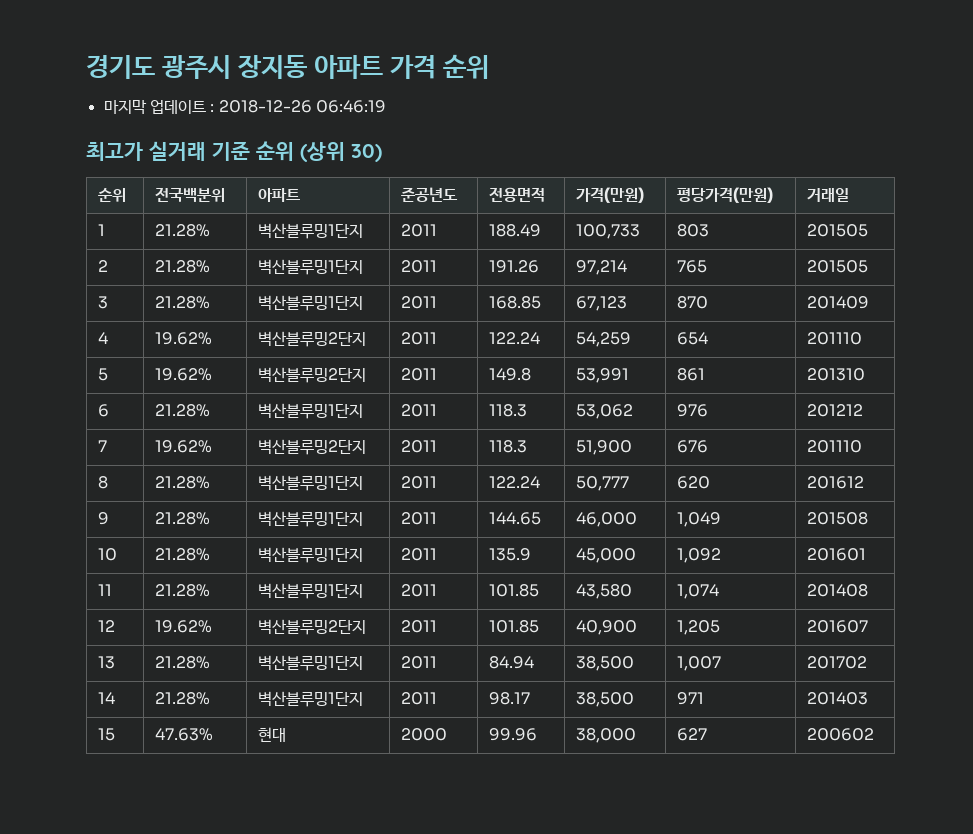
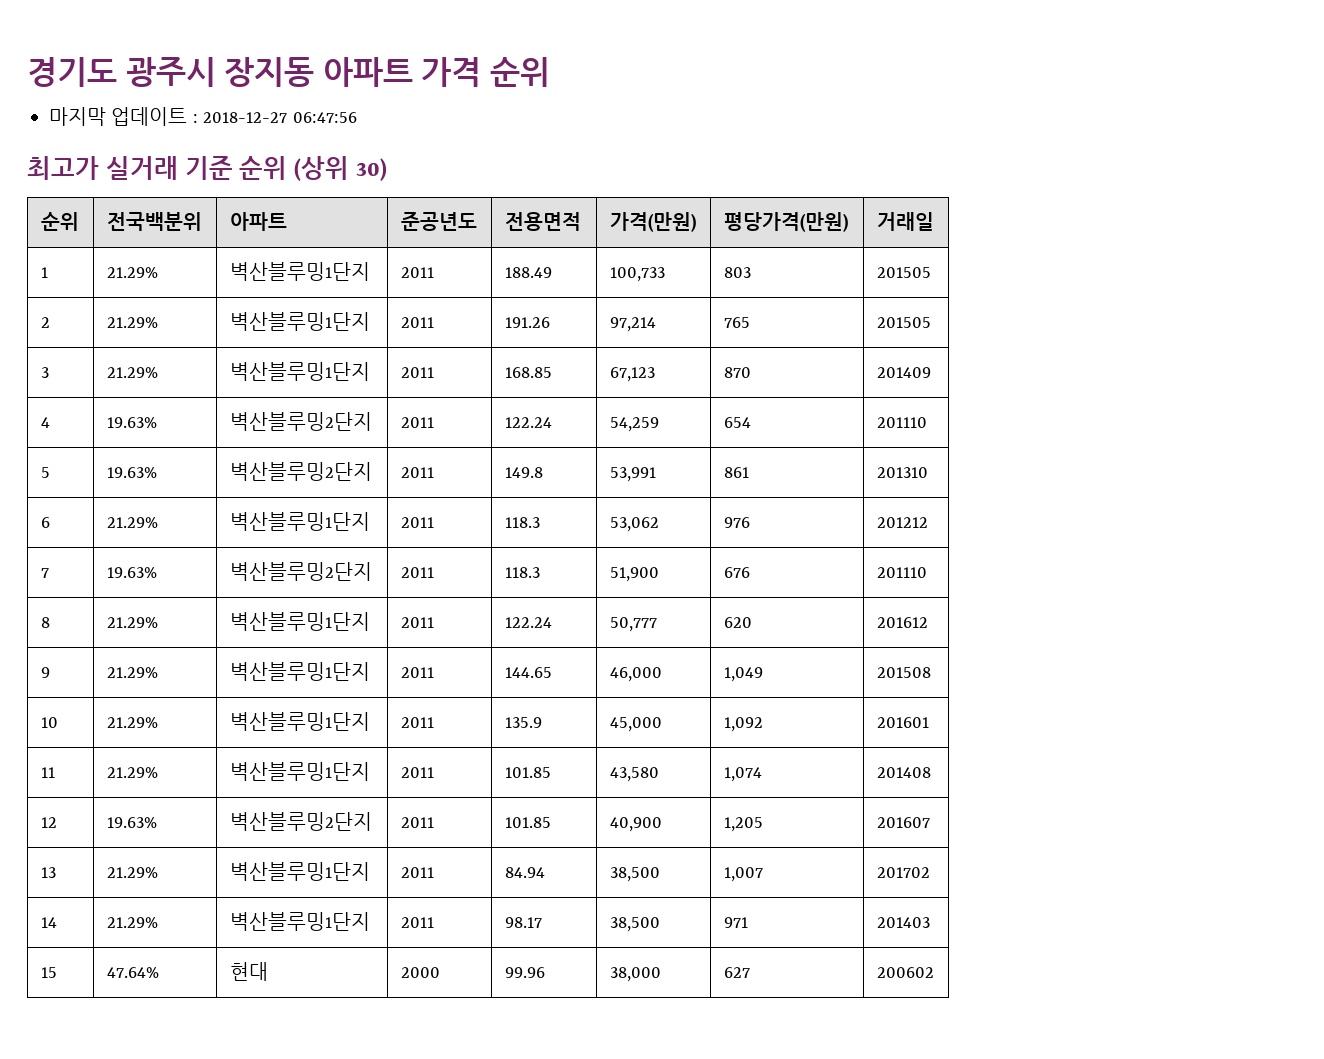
- 마지막 업데이트 : 2018-12-26 06:46:19
+ 마지막 업데이트 : 2018-12-27 06:47:56
- 1 | 21.28% | 벽산블루밍1단지 | 2011 | 188.49 | 100,733 | 803 | 201505
+ 1 | 21.29% | 벽산블루밍1단지 | 2011 | 188.49 | 100,733 | 803 | 201505
- 2 | 21.28% | 벽산블루밍1단지 | 2011 | 191.26 | 97,214 | 765 | 201505
+ 2 | 21.29% | 벽산블루밍1단지 | 2011 | 191.26 | 97,214 | 765 | 201505
- 3 | 21.28% | 벽산블루밍1단지 | 2011 | 168.85 | 67,123 | 870 | 201409
+ 3 | 21.29% | 벽산블루밍1단지 | 2011 | 168.85 | 67,123 | 870 | 201409
- 4 | 19.62% | 벽산블루밍2단지 | 2011 | 122.24 | 54,259 | 654 | 201110
+ 4 | 19.63% | 벽산블루밍2단지 | 2011 | 122.24 | 54,259 | 654 | 201110
- 5 | 19.62% | 벽산블루밍2단지 | 2011 | 149.8 | 53,991 | 861 | 201310
+ 5 | 19.63% | 벽산블루밍2단지 | 2011 | 149.8 | 53,991 | 861 | 201310
- 6 | 21.28% | 벽산블루밍1단지 | 2011 | 118.3 | 53,062 | 976 | 201212
+ 6 | 21.29% | 벽산블루밍1단지 | 2011 | 118.3 | 53,062 | 976 | 201212
- 7 | 19.62% | 벽산블루밍2단지 | 2011 | 118.3 | 51,900 | 676 | 201110
+ 7 | 19.63% | 벽산블루밍2단지 | 2011 | 118.3 | 51,900 | 676 | 201110
- 8 | 21.28% | 벽산블루밍1단지 | 2011 | 122.24 | 50,777 | 620 | 201612
+ 8 | 21.29% | 벽산블루밍1단지 | 2011 | 122.24 | 50,777 | 620 | 201612
- 9 | 21.28% | 벽산블루밍1단지 | 2011 | 144.65 | 46,000 | 1,049 | 201508
+ 9 | 21.29% | 벽산블루밍1단지 | 2011 | 144.65 | 46,000 | 1,049 | 201508
- 10 | 21.28% | 벽산블루밍1단지 | 2011 | 135.9 | 45,000 | 1,092 | 201601
+ 10 | 21.29% | 벽산블루밍1단지 | 2011 | 135.9 | 45,000 | 1,092 | 201601
- 11 | 21.28% | 벽산블루밍1단지 | 2011 | 101.85 | 43,580 | 1,074 | 201408
+ 11 | 21.29% | 벽산블루밍1단지 | 2011 | 101.85 | 43,580 | 1,074 | 201408
- 12 | 19.62% | 벽산블루밍2단지 | 2011 | 101.85 | 40,900 | 1,205 | 201607
+ 12 | 19.63% | 벽산블루밍2단지 | 2011 | 101.85 | 40,900 | 1,205 | 201607
- 13 | 21.28% | 벽산블루밍1단지 | 2011 | 84.94 | 38,500 | 1,007 | 201702
+ 13 | 21.29% | 벽산블루밍1단지 | 2011 | 84.94 | 38,500 | 1,007 | 201702
- 14 | 21.28% | 벽산블루밍1단지 | 2011 | 98.17 | 38,500 | 971 | 201403
+ 14 | 21.29% | 벽산블루밍1단지 | 2011 | 98.17 | 38,500 | 971 | 201403
- 15 | 47.63% | 현대 | 2000 | 99.96 | 38,000 | 627 | 200602
+ 15 | 47.64% | 현대 | 2000 | 99.96 | 38,000 | 627 | 200602

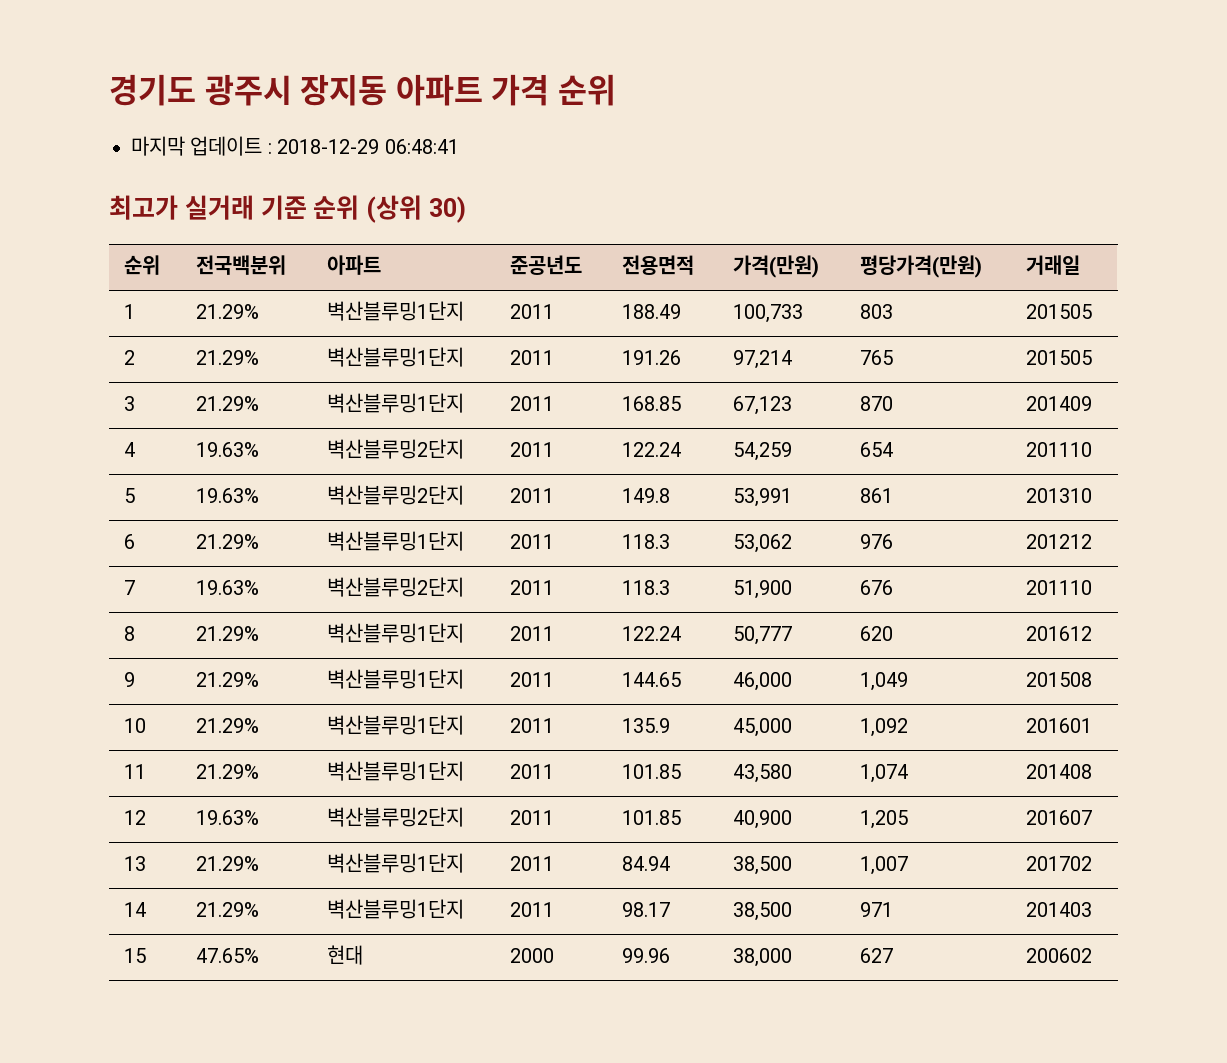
- 마지막 업데이트 : 2018-12-27 06:47:56
+ 마지막 업데이트 : 2018-12-29 06:48:41
- 15 | 47.64% | 현대 | 2000 | 99.96 | 38,000 | 627 | 200602
+ 15 | 47.65% | 현대 | 2000 | 99.96 | 38,000 | 627 | 200602

